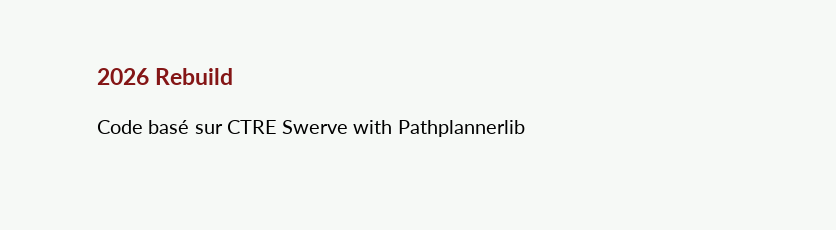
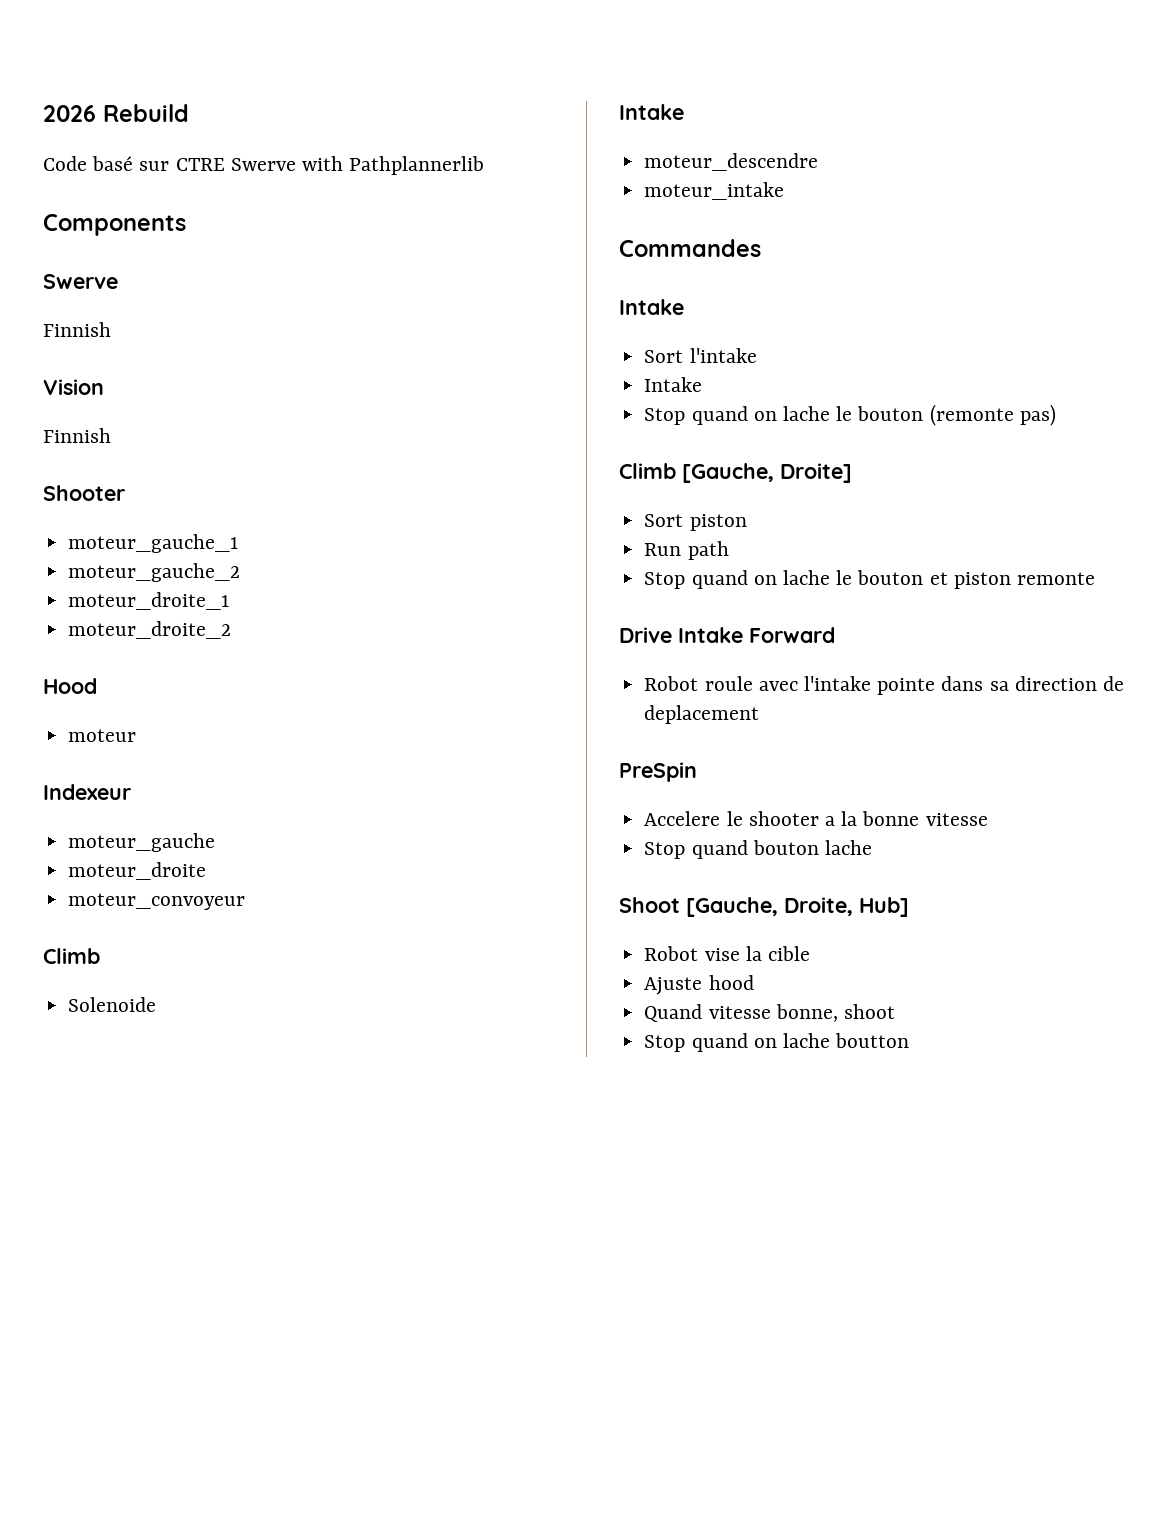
+ Components
+ Swerve
+ Finnish
+ Vision
+ Finnish
+ Shooter
+ moteur_gauche_1
+ moteur_gauche_2
+ moteur_droite_1
+ moteur_droite_2
+ Hood
+ moteur
+ Indexeur
+ moteur_gauche
+ moteur_droite
+ moteur_convoyeur
+ Climb
+ Solenoide
+ Intake
+ moteur_descendre
+ moteur_intake
+ Commandes
+ Intake
+ Sort l'intake
+ Intake
+ Stop quand on lache le bouton (remonte pas)
+ Climb [Gauche, Droite]
+ Sort piston
+ Run path
+ Stop quand on lache le bouton et piston remonte
+ Drive Intake Forward
+ Robot roule avec l'intake pointe dans sa direction de deplacement
+ PreSpin
+ Accelere le shooter a la bonne vitesse
+ Stop quand bouton lache
+ Shoot [Gauche, Droite, Hub]
+ Robot vise la cible
+ Ajuste hood
+ Quand vitesse bonne, shoot
+ Stop quand on lache boutton

